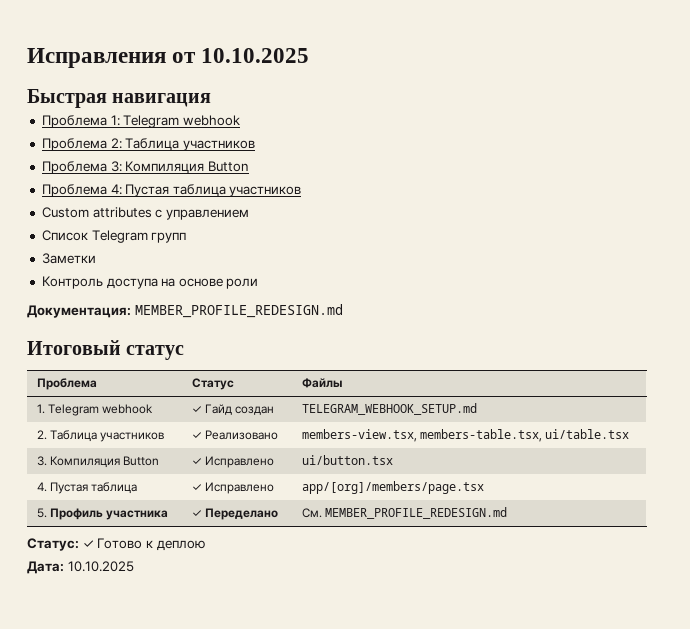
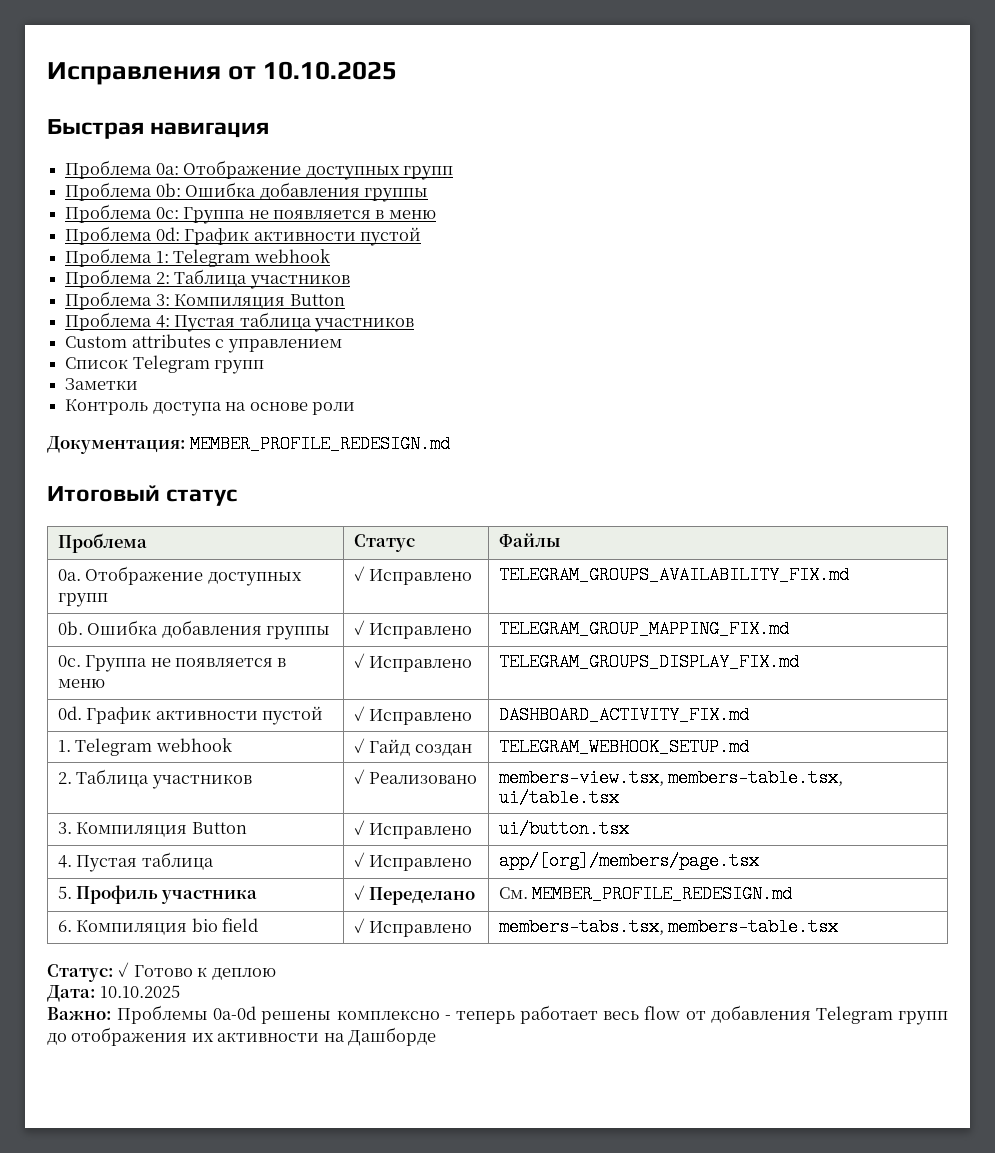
+ Проблема 0a: Отображение доступных групп
+ Проблема 0b: Ошибка добавления группы
+ Проблема 0c: Группа не появляется в меню
+ Проблема 0d: График активности пустой
+ 0a. Отображение доступных групп | ✓ Исправлено | TELEGRAM_GROUPS_AVAILABILITY_FIX.md
+ 0b. Ошибка добавления группы | ✓ Исправлено | TELEGRAM_GROUP_MAPPING_FIX.md
+ 0c. Группа не появляется в меню | ✓ Исправлено | TELEGRAM_GROUPS_DISPLAY_FIX.md
+ 0d. График активности пустой | ✓ Исправлено | DASHBOARD_ACTIVITY_FIX.md
+ 6. Компиляция bio field | ✓ Исправлено | members-tabs.tsx, members-table.tsx
+ Важно: Проблемы 0a-0d решены комплексно - теперь работает весь flow от добавления Telegram групп до отображения их активности на Дашборде

